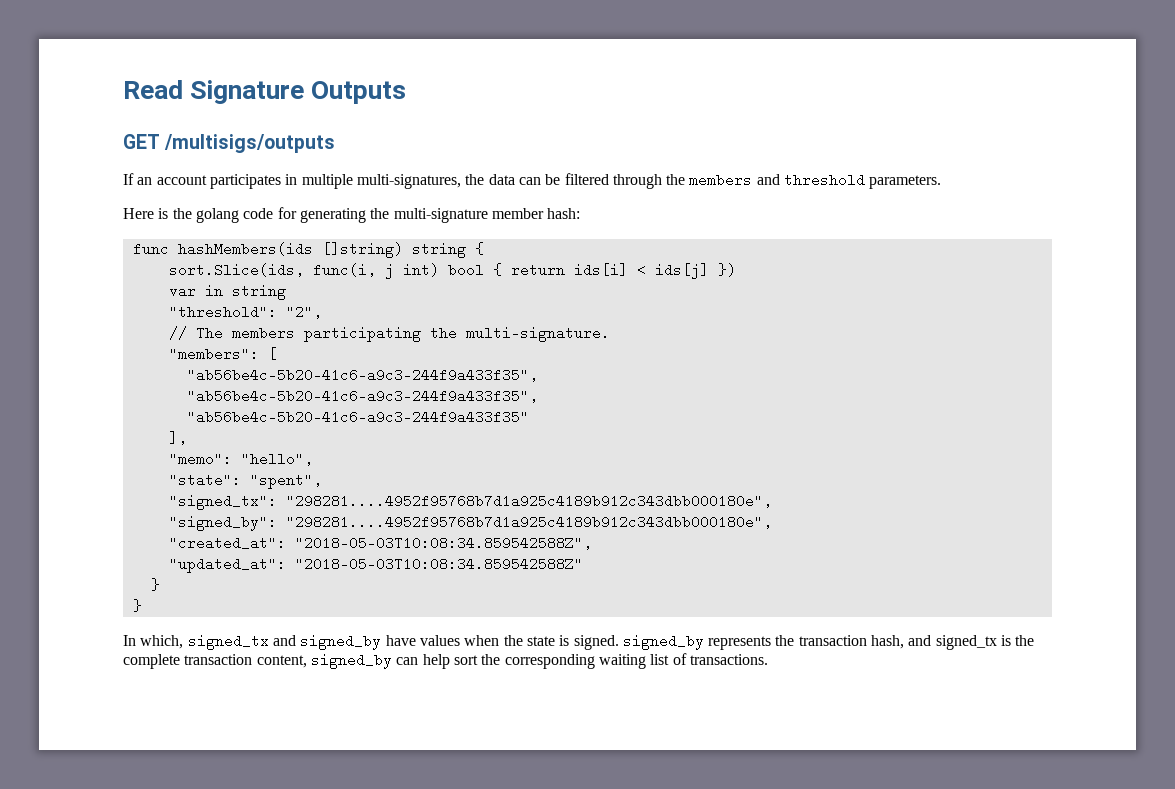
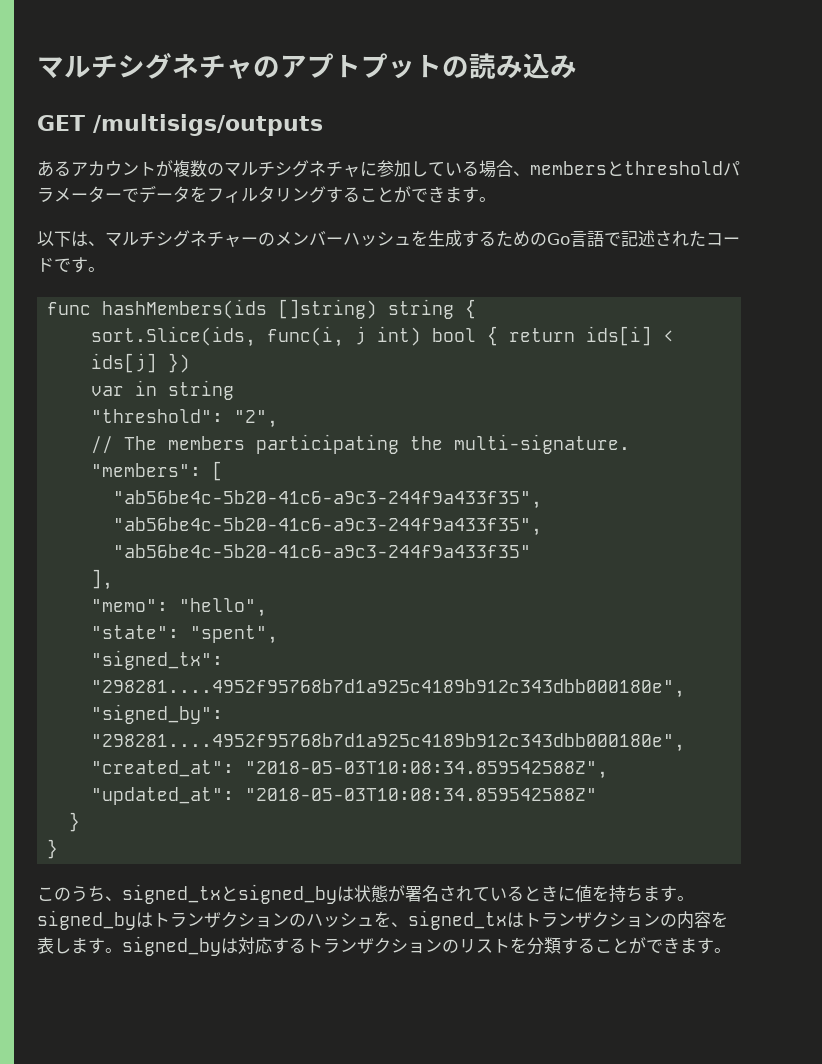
- Read Signature Outputs
+ マルチシグネチャのアプトプットの読み込み
  GET /multisigs/outputs
- If an account participates in multiple multi-signatures, the data can be filtered through the members and threshold parameters.
- Here is the golang code for generating the multi-signature member hash:
+ あるアカウントが複数のマルチシグネチャに参加している場合、membersとthresholdパラメーターでデータをフィルタリングすることができます。
+ 以下は、マルチシグネチャーのメンバーハッシュを生成するためのGo言語で記述されたコードです。
- In which, signed_tx and signed_by have values when the state is signed. signed_by represents the transaction hash, and signed_tx is the complete transaction content, signed_by can help sort the corresponding waiting list of transactions.
+ このうち、signed_txとsigned_byは状態が署名されているときに値を持ちます。signed_byはトランザクションのハッシュを、signed_txはトランザクションの内容を表します。signed_byは対応するトランザクションのリストを分類することができます。

